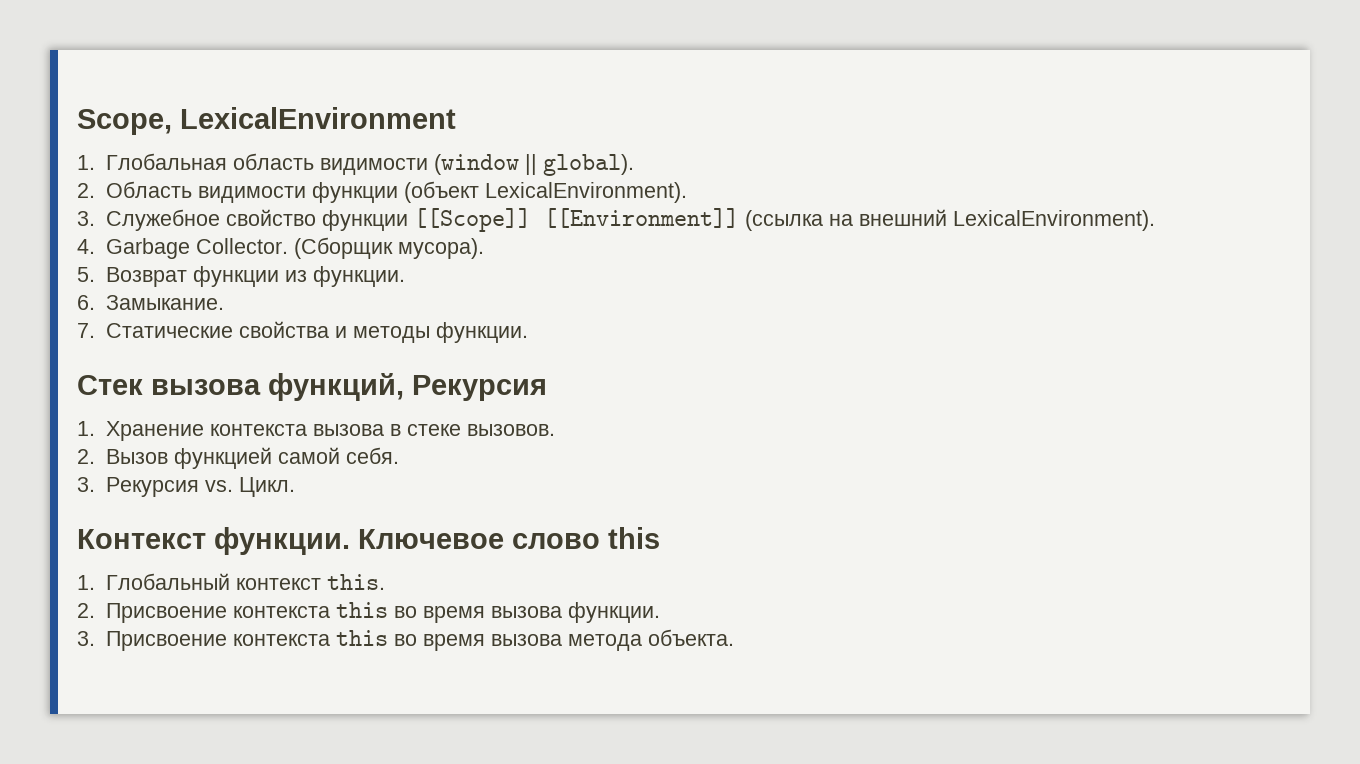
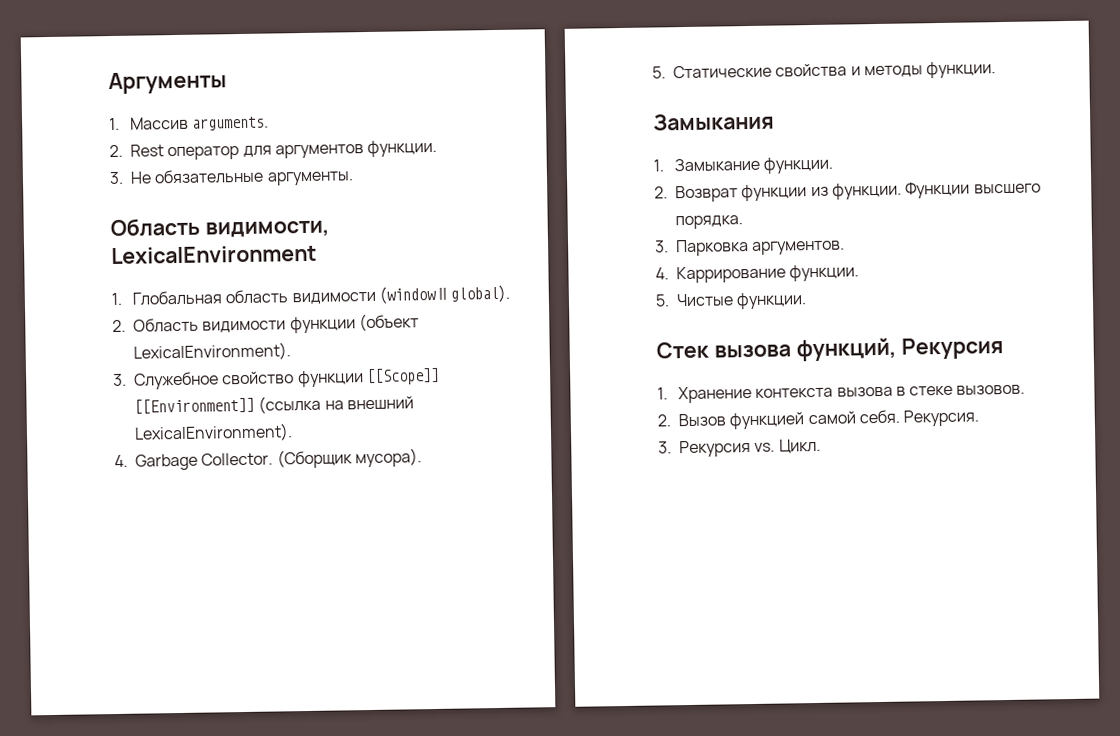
- Scope, LexicalEnvironment
+ Аргументы
+ 1. Массив arguments.
+ 2. Rest оператор для аргументов функции.
+ 3. Не обязательные аргументы.
+ Область видимости, LexicalEnvironment
- 5. Возврат функции из функции.
- 6. Замыкание.
- 7. Статические свойства и методы функции.
+ 5. Статические свойства и методы функции.
+ Замыкания
+ 1. Замыкание функции.
+ 2. Возврат функции из функции. Функции высшего порядка.
+ 3. Парковка аргументов.
+ 4. Каррирование функции.
+ 5. Чистые функции.
+ Рекурсия.
- Контекст функции. Ключевое слово this
- 1. Глобальный контекст this.
- 2. Присвоение контекста this во время вызова функции.
- 3. Присвоение контекста this во время вызова метода объекта.

